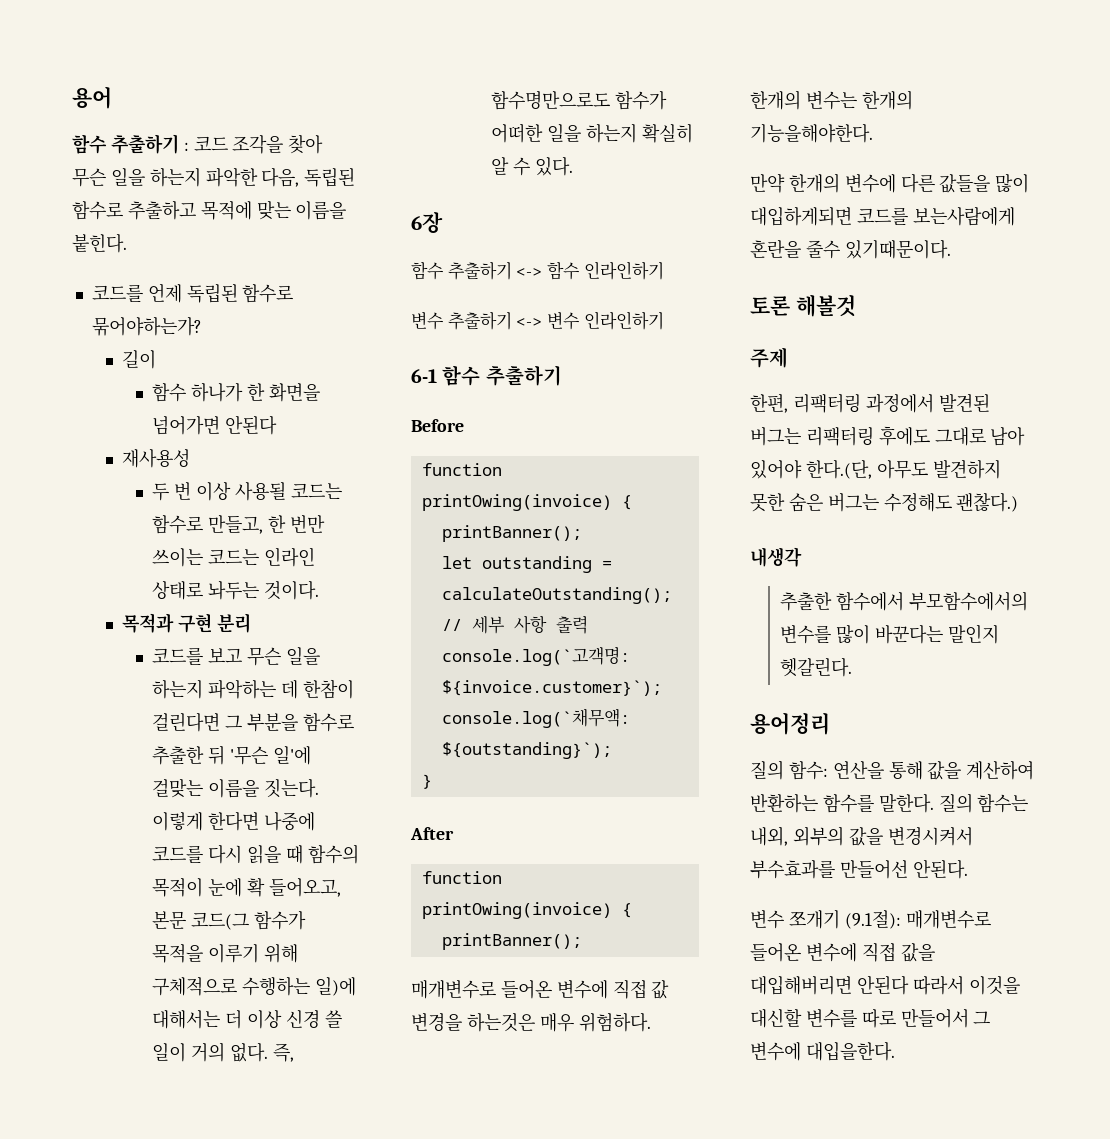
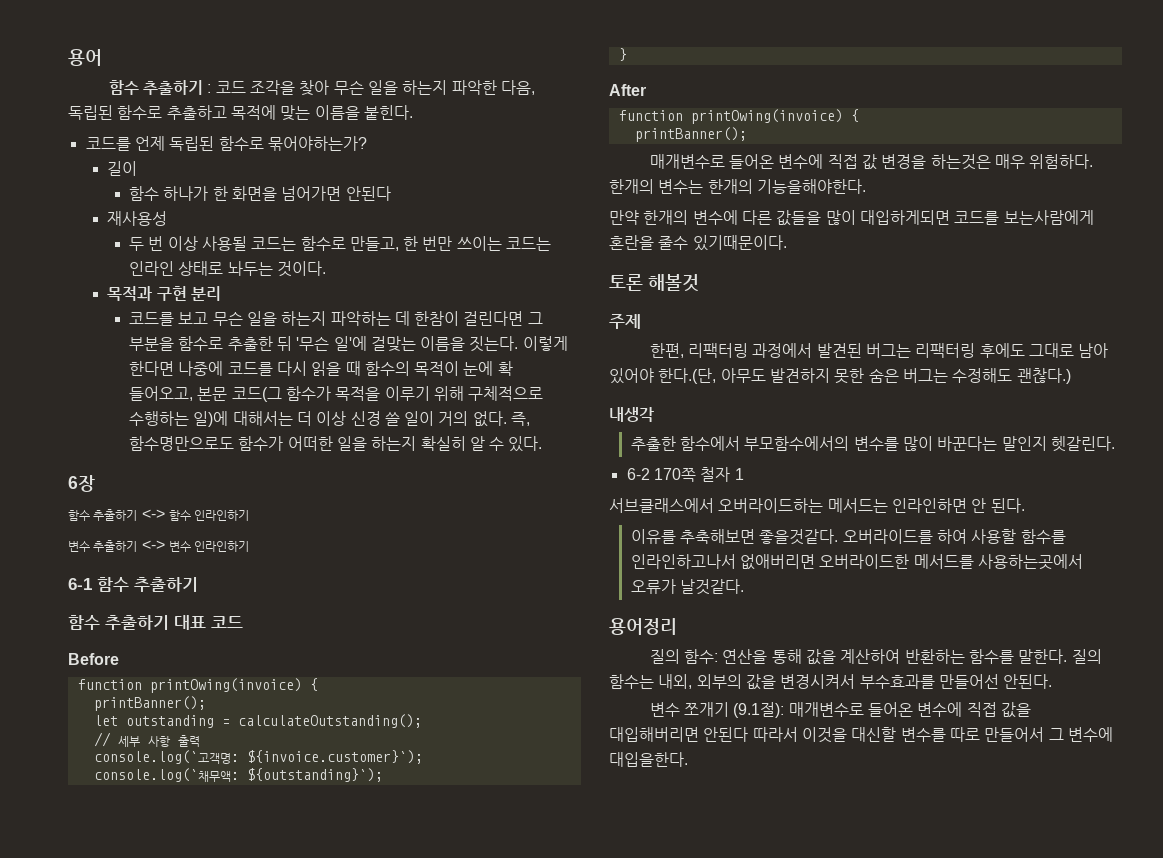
+ 함수 추출하기 대표 코드
+ 6-2 170쪽 철자 1
+ 서브클래스에서 오버라이드하는 메서드는 인라인하면 안 된다.
+ 이유를 추축해보면 좋을것같다. 오버라이드를 하여 사용할 함수를 인라인하고나서 없애버리면 오버라이드한 메서드를 사용하는곳에서 오류가 날것같다.

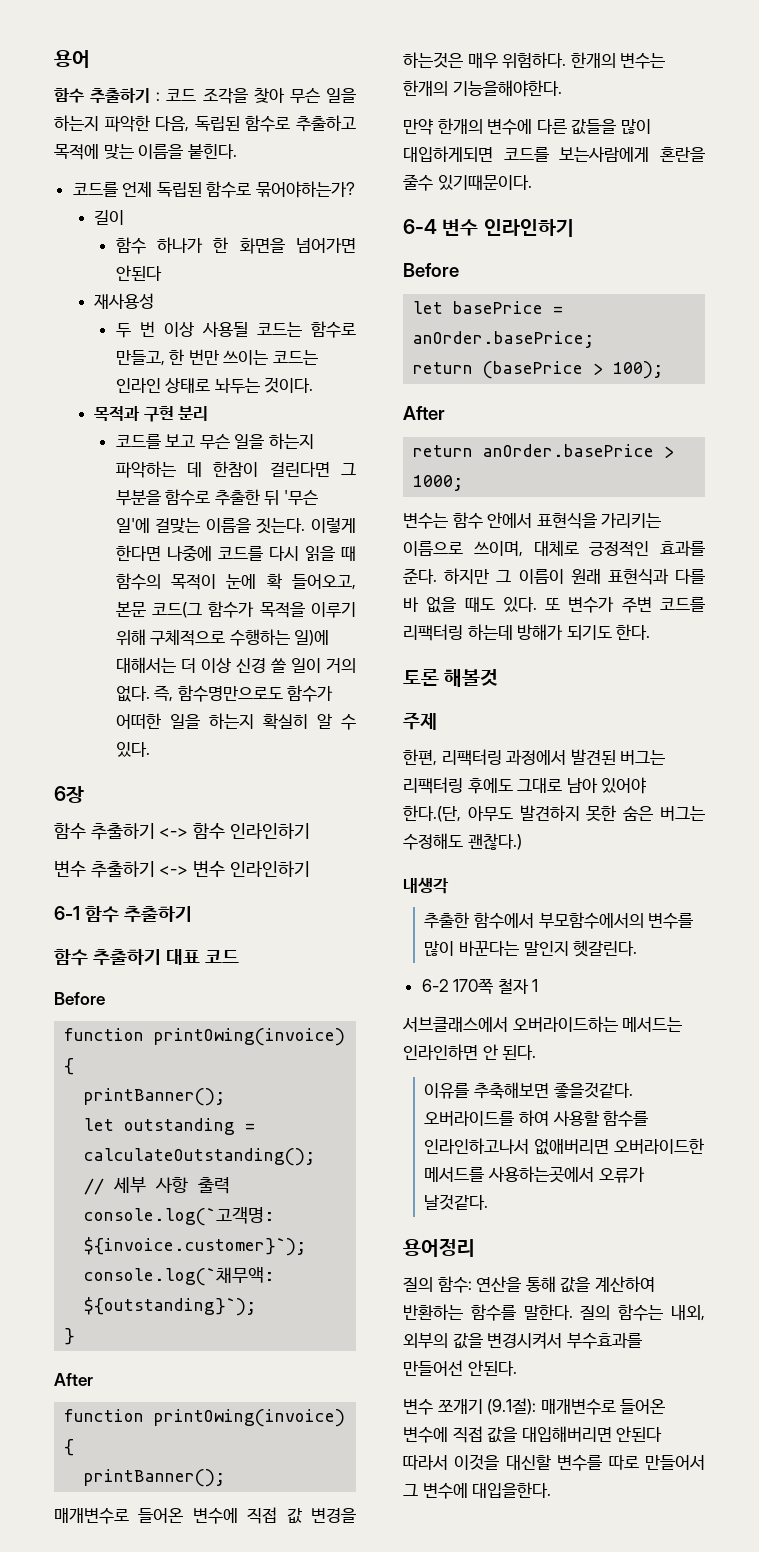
+ 6-4 변수 인라인하기
+ Before
+ let basePrice = anOrder.basePrice;
+ return (basePrice > 100);
+ After
+ return anOrder.basePrice > 1000;
+ 변수는 함수 안에서 표현식을 가리키는 이름으로 쓰이며, 대체로 긍정적인 효과를 준다. 하지만 그 이름이 원래 표현식과 다를 바 없을 때도 있다. 또 변수가 주변 코드를 리팩터링 하는데 방해가 되기도 한다.

